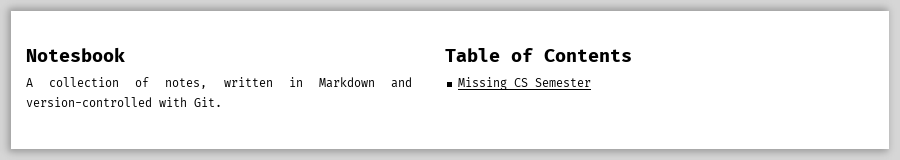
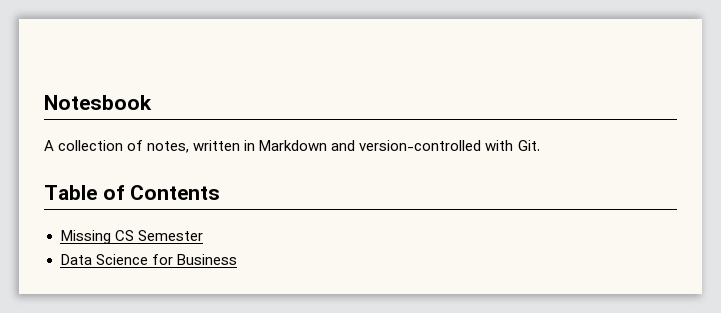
+ Data Science for Business

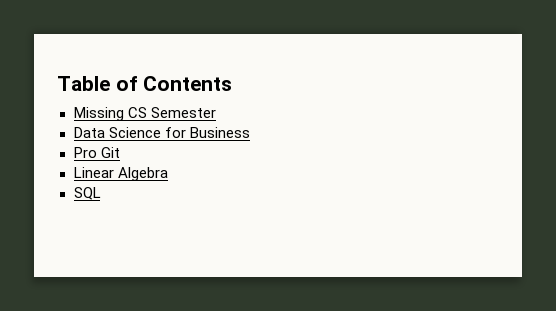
- Notesbook
- A collection of notes, written in Markdown and version-controlled with Git.
+ Pro Git
+ Linear Algebra
+ SQL

